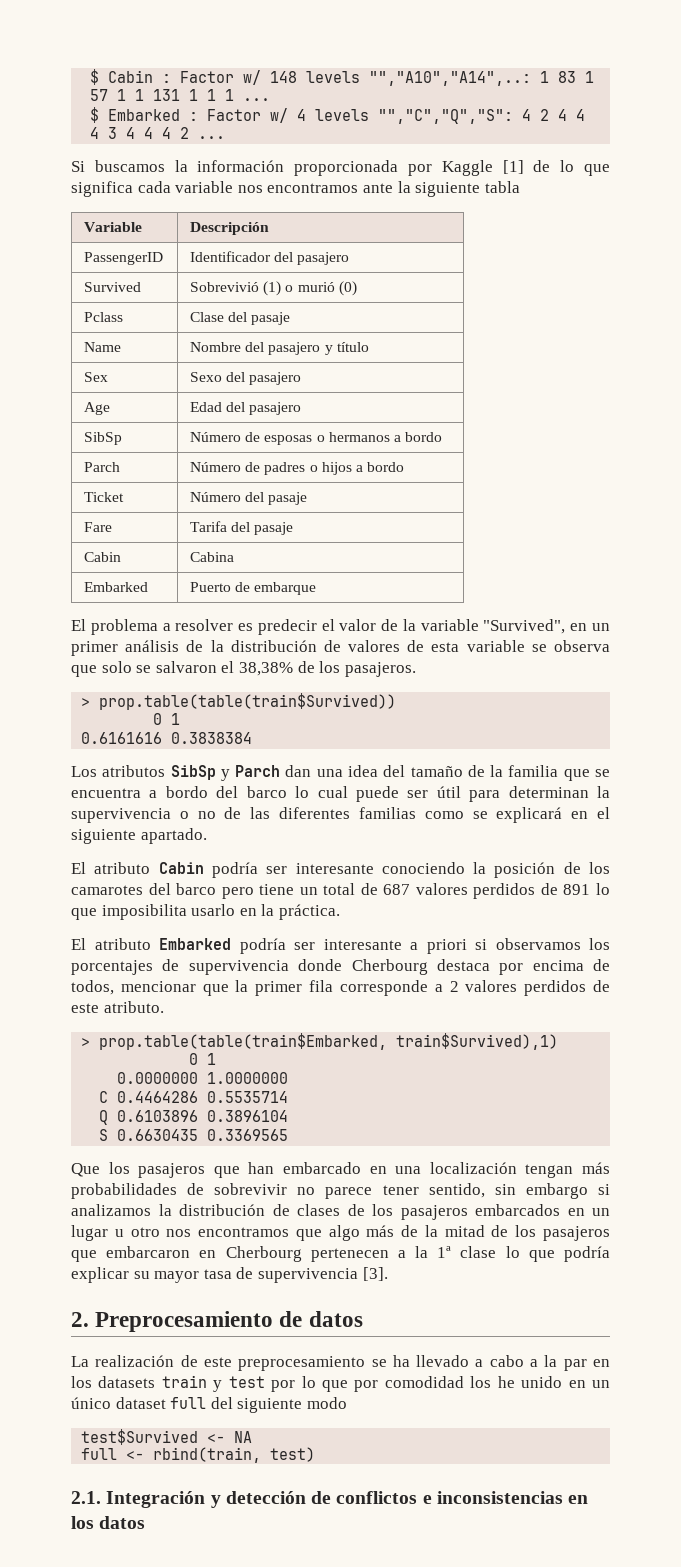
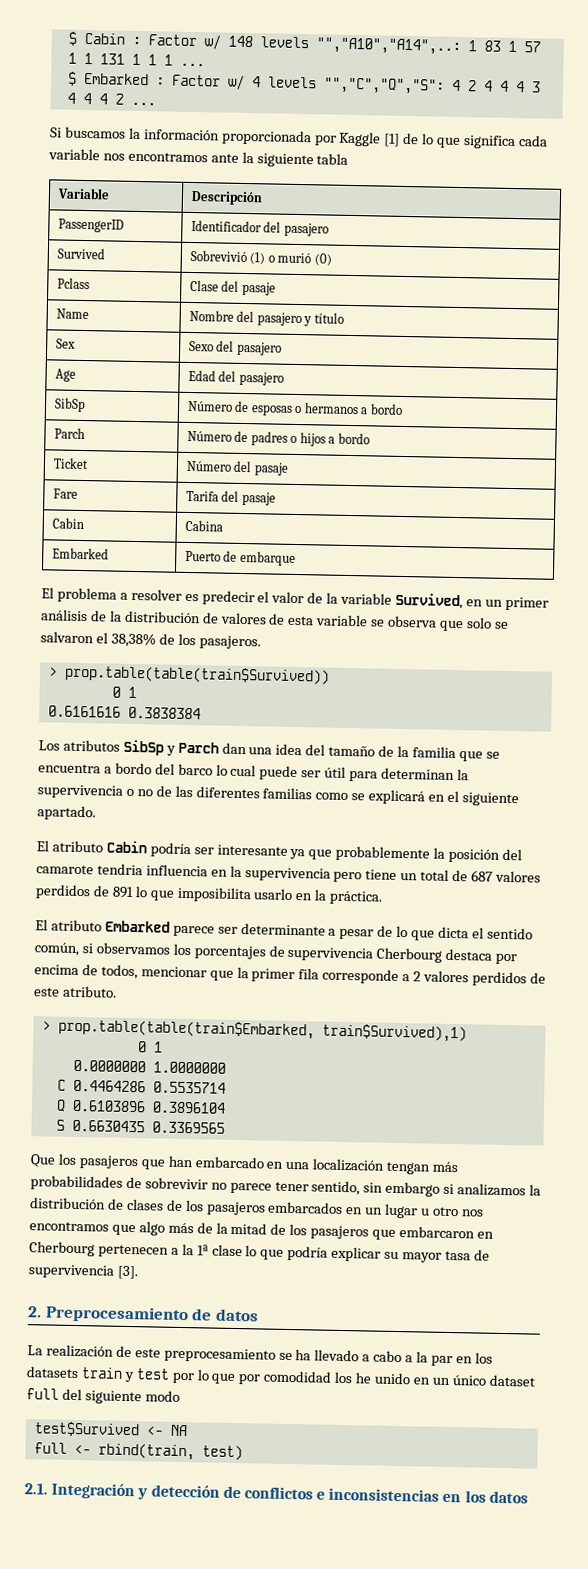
- El problema a resolver es predecir el valor de la variable "Survived", en un primer análisis de la distribución de valores de esta variable se observa que solo se salvaron el 38,38% de los pasajeros.
+ El problema a resolver es predecir el valor de la variable Survived, en un primer análisis de la distribución de valores de esta variable se observa que solo se salvaron el 38,38% de los pasajeros.
- El atributo Cabin podría ser interesante conociendo la posición de los camarotes del barco pero tiene un total de 687 valores perdidos de 891 lo que imposibilita usarlo en la práctica.
+ El atributo Cabin podría ser interesante ya que probablemente la posición del camarote tendria influencia en la supervivencia pero tiene un total de 687 valores perdidos de 891 lo que imposibilita usarlo en la práctica.
- El atributo Embarked podría ser interesante a priori si observamos los porcentajes de supervivencia donde Cherbourg destaca por encima de todos, mencionar que la primer fila corresponde a 2 valores perdidos de este atributo.
+ El atributo Embarked parece ser determinante a pesar de lo que dicta el sentido común, si observamos los porcentajes de supervivencia Cherbourg destaca por encima de todos, mencionar que la primer fila corresponde a 2 valores perdidos de este atributo.

